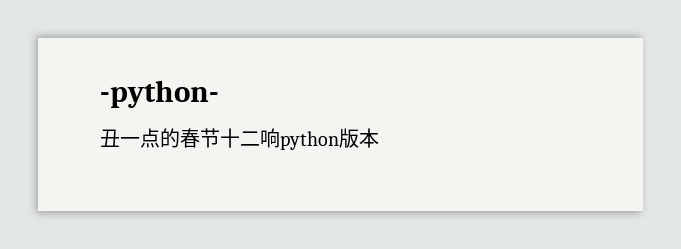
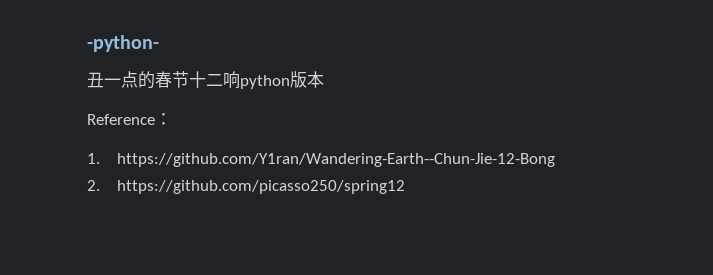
+ Reference：
+ 1. https://github.com/Y1ran/Wandering-Earth--Chun-Jie-12-Bong
+ 2. https://github.com/picasso250/spring12

